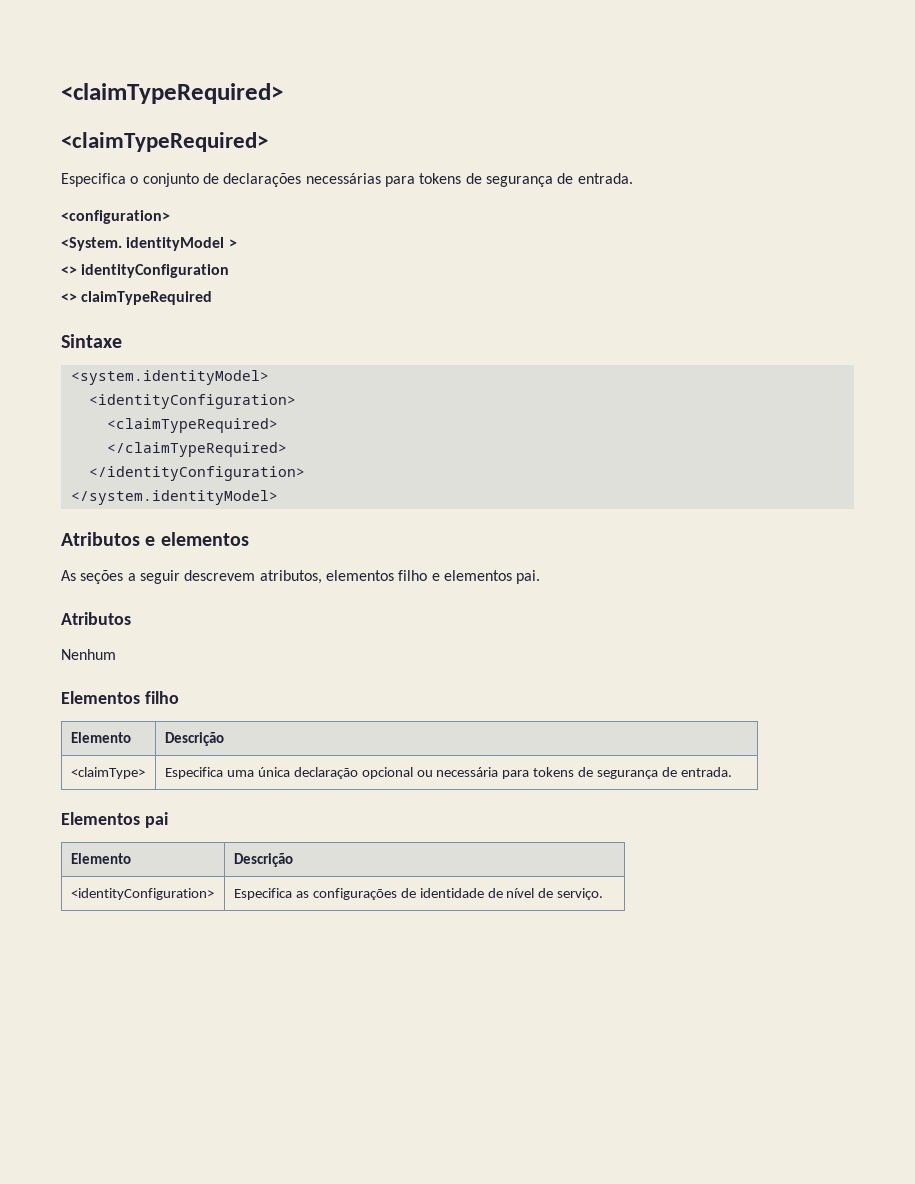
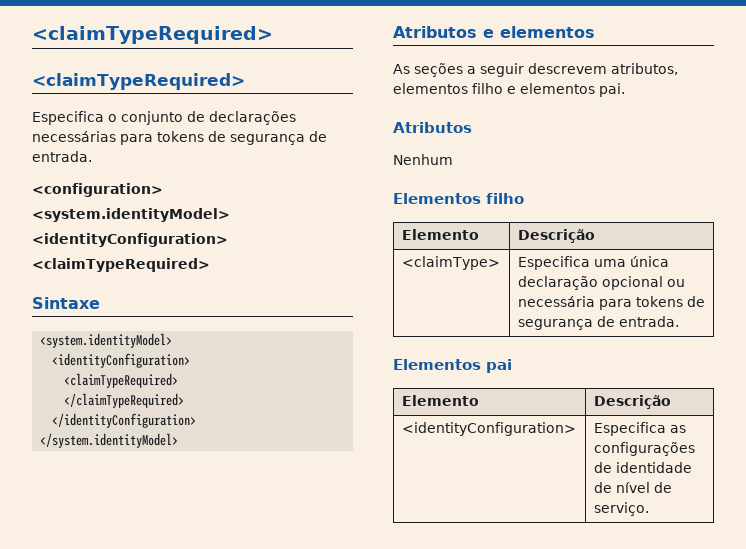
  <configuration>
- <System. identityModel >
- <> identityConfiguration
- <> claimTypeRequired
+ <system.identityModel>
+ <identityConfiguration>
+ <claimTypeRequired>

